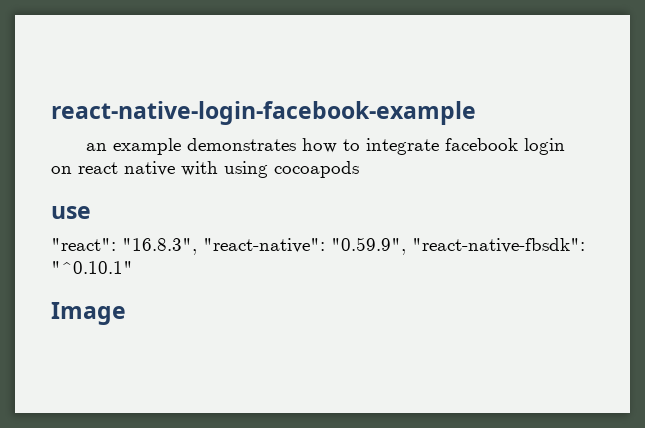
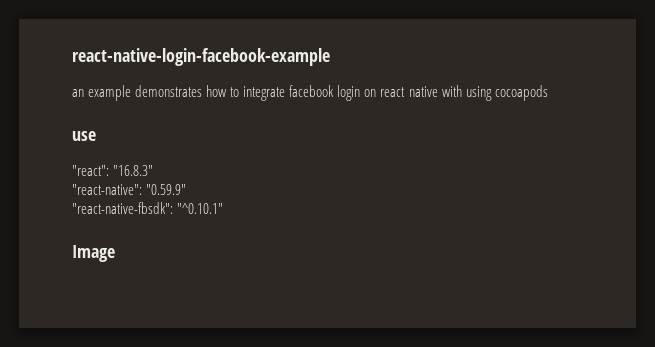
- "react": "16.8.3", "react-native": "0.59.9", "react-native-fbsdk": "^0.10.1"
+ "react": "16.8.3"
+ "react-native": "0.59.9"
+ "react-native-fbsdk": "^0.10.1"

